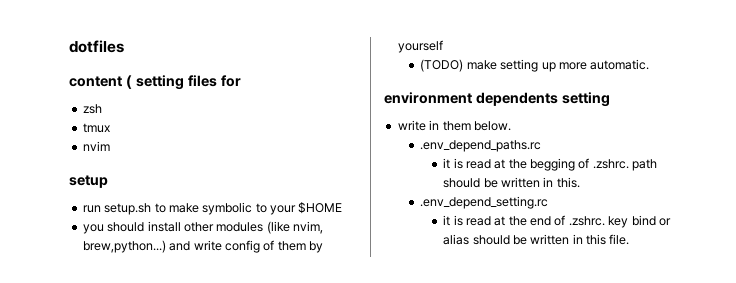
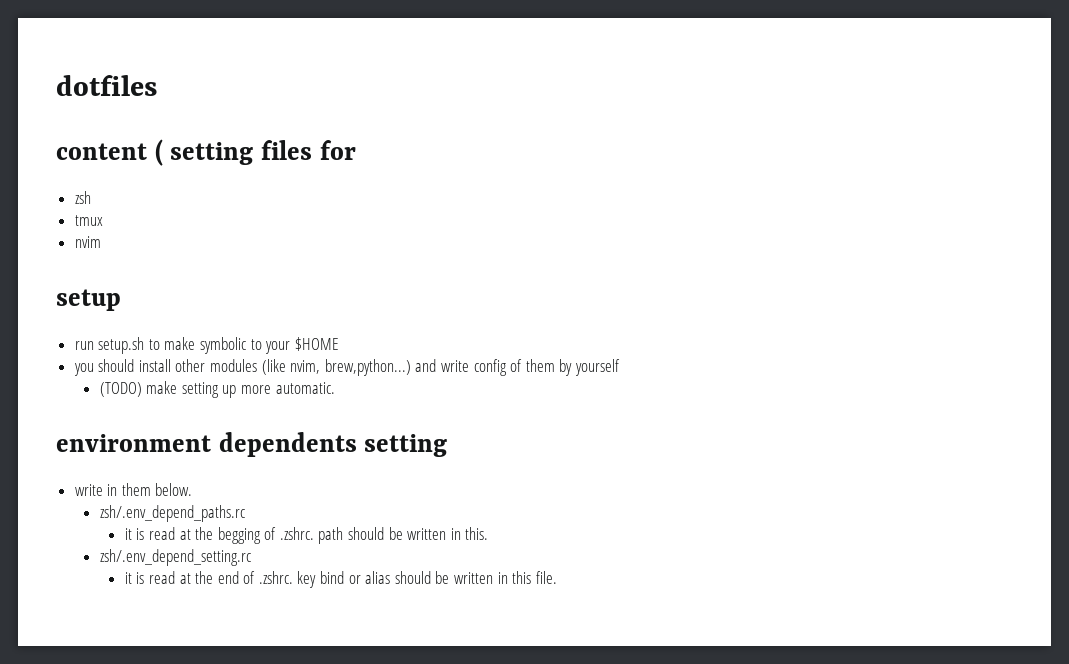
- .env_depend_paths.rc
+ zsh/.env_depend_paths.rc
- .env_depend_setting.rc
+ zsh/.env_depend_setting.rc

